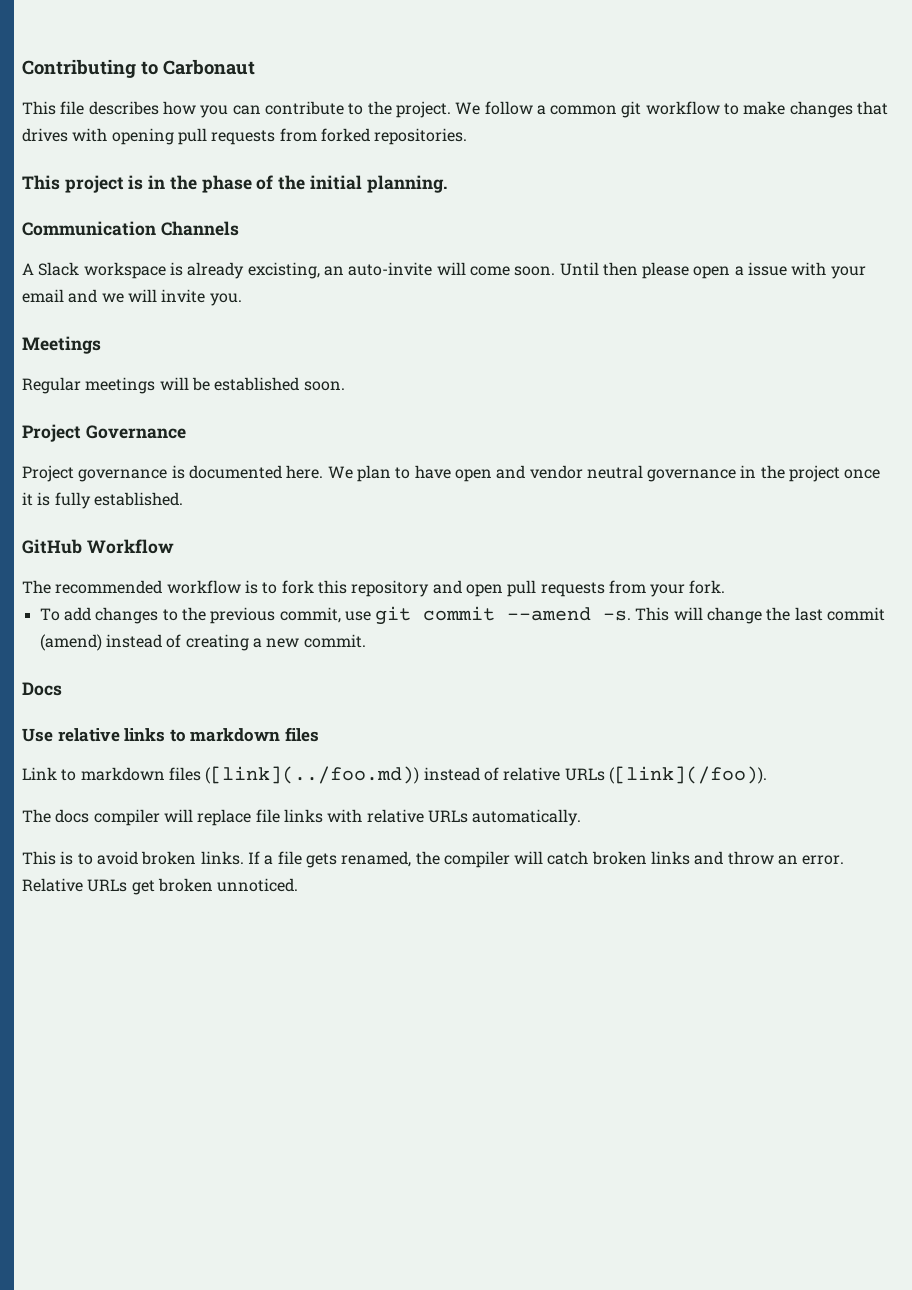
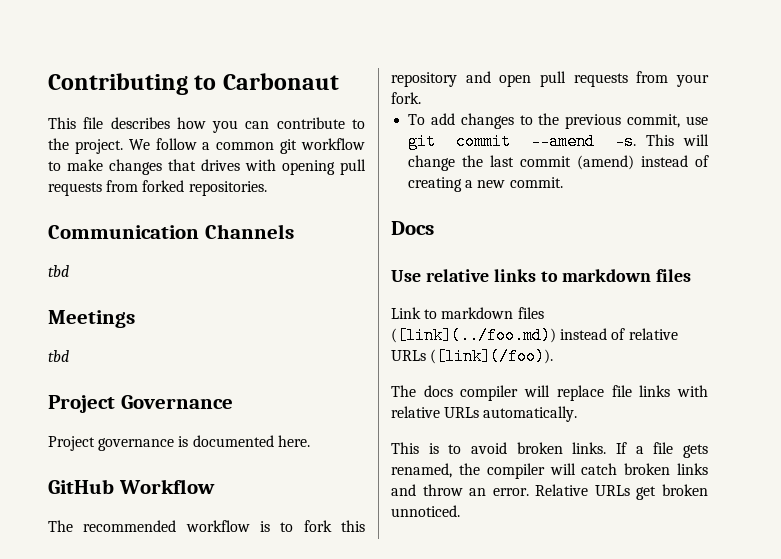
- This project is in the phase of the initial planning.
  Communication Channels
- A Slack workspace is already excisting, an auto-invite will come soon. Until then please open a issue with your email and we will invite you.
+ tbd
  Meetings
- Regular meetings will be established soon.
+ tbd
- We plan to have open and vendor neutral governance in the project once it is fully established.

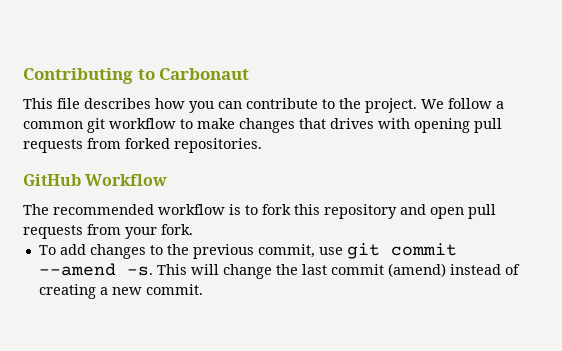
- Communication Channels
- tbd
- Meetings
- tbd
- Project Governance
- Project governance is documented here.
- Docs
- Use relative links to markdown files
- Link to markdown files ([link](../foo.md)) instead of relative URLs ([link](/foo)).
- The docs compiler will replace file links with relative URLs automatically.
- This is to avoid broken links. If a file gets renamed, the compiler will catch broken links and throw an error. Relative URLs get broken unnoticed.

